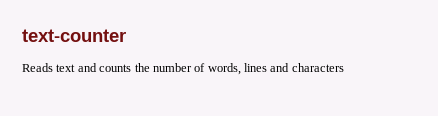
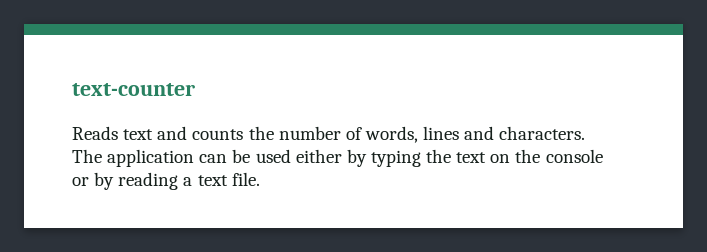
- Reads text and counts the number of words, lines and characters
+ Reads text and counts the number of words, lines and characters. The application can be used either by typing the text on the console or by reading a text file.

